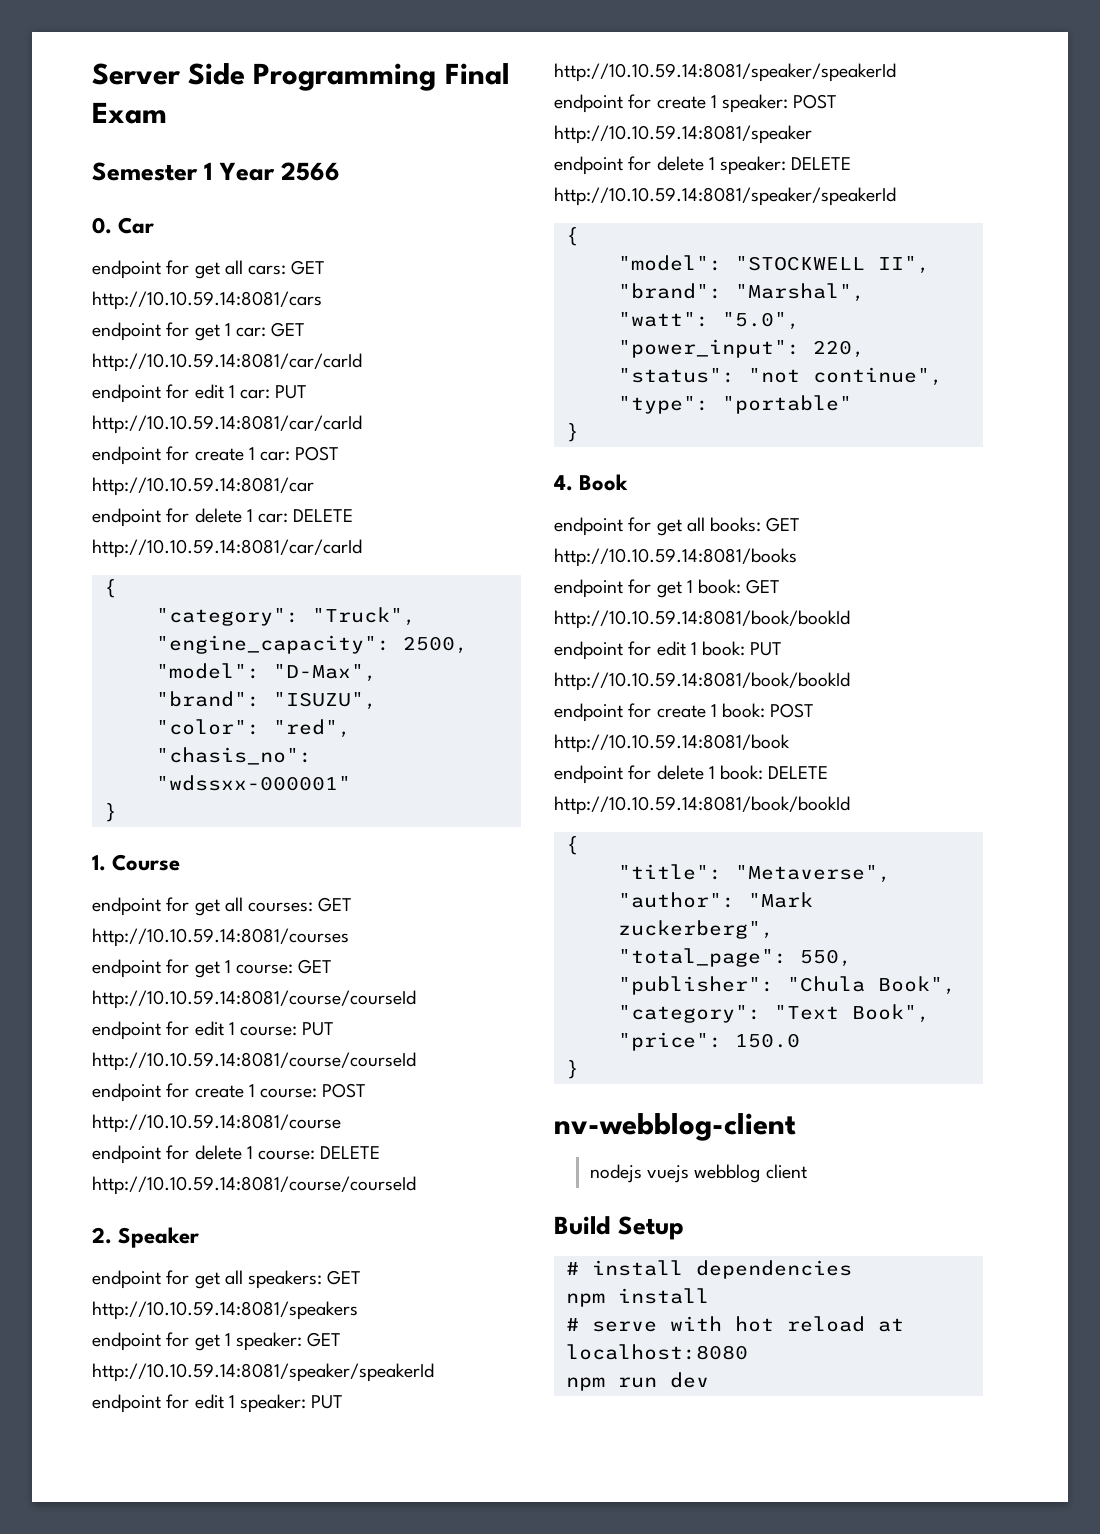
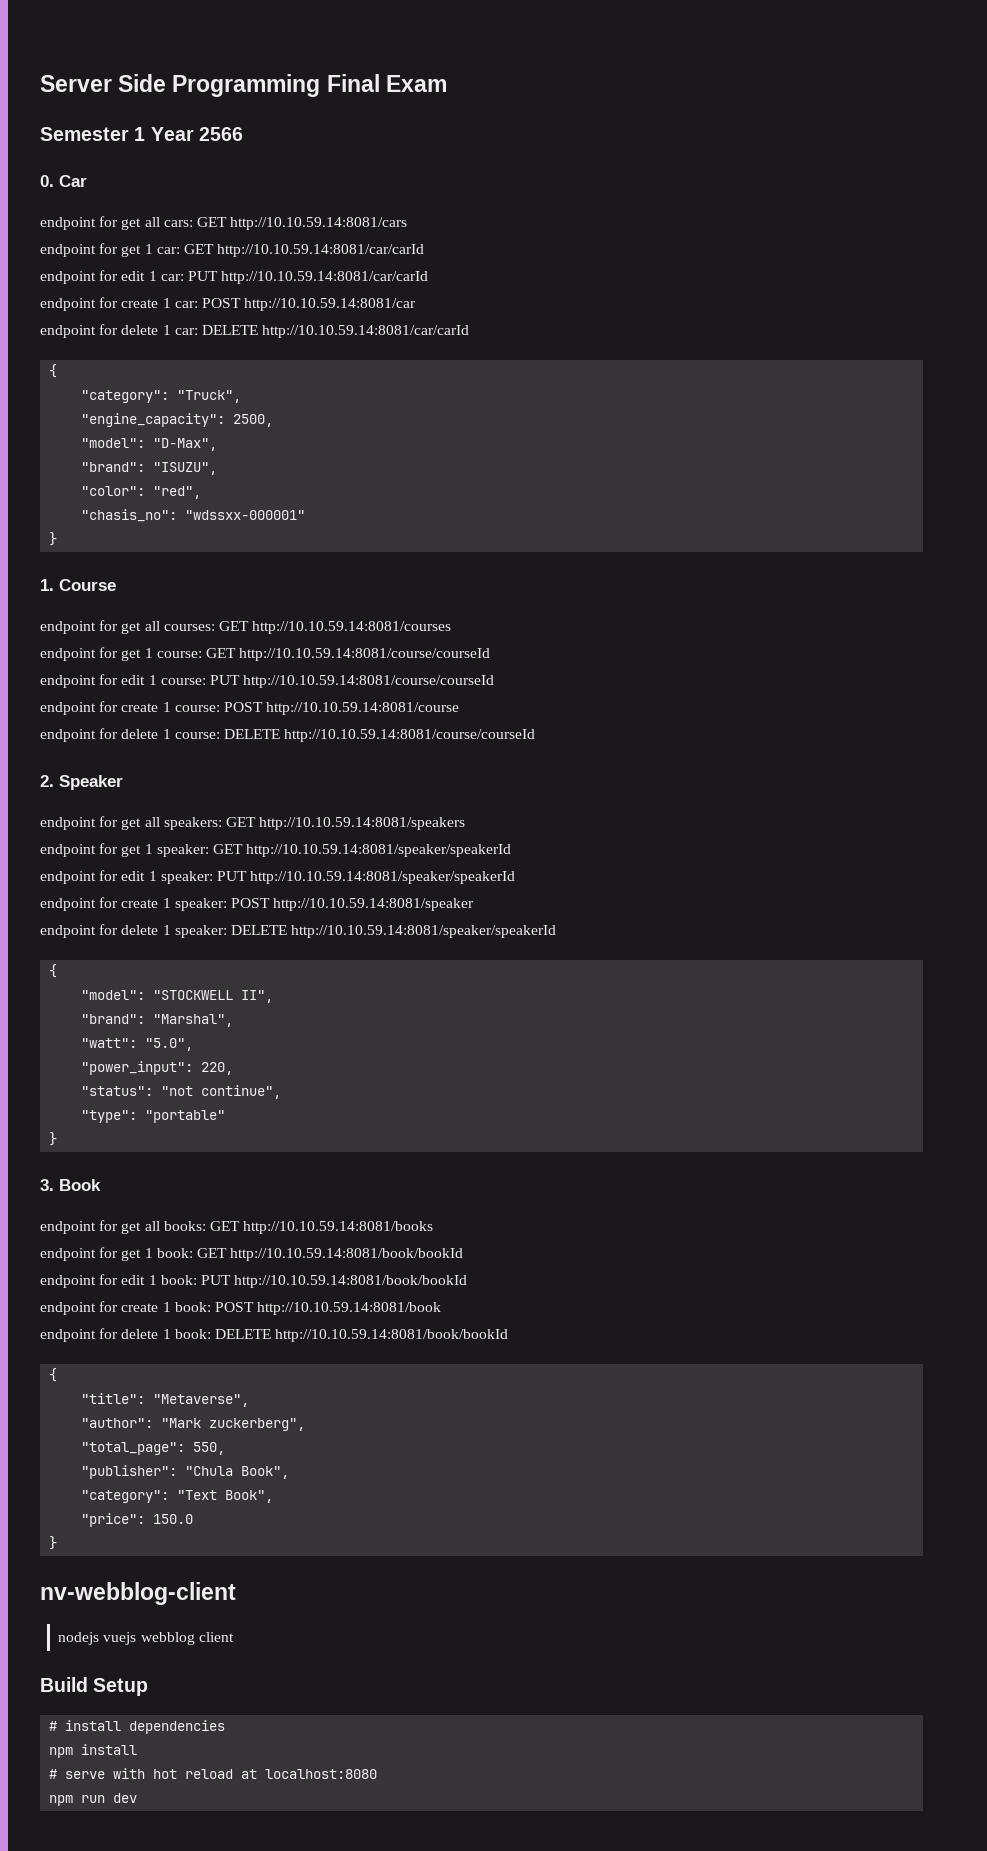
- 4. Book
+ 3. Book

